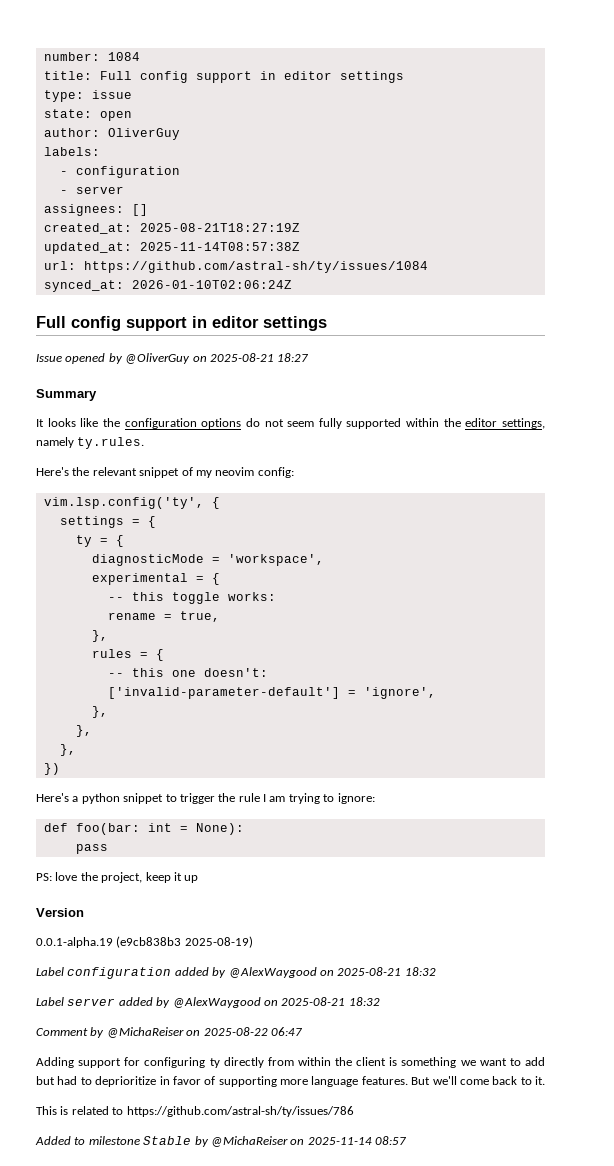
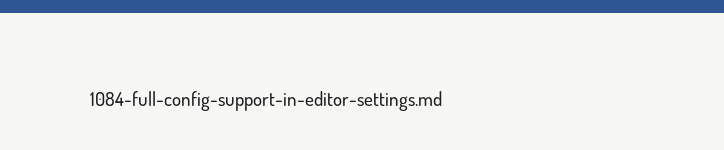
- number: 1084
- title: Full config support in editor settings
- type: issue
- state: open
- author: OliverGuy
- labels:
- - configuration
- - server
- assignees: []
- created_at: 2025-08-21T18:27:19Z
- updated_at: 2025-11-14T08:57:38Z
- url: https://github.com/astral-sh/ty/issues/1084
- synced_at: 2026-01-10T02:06:24Z
- Full config support in editor settings
- Issue opened by @OliverGuy on 2025-08-21 18:27
- Summary
- It looks like the configuration options do not seem fully supported within the editor settings, namely ty.rules.
- Here's the relevant snippet of my neovim config:
- vim.lsp.config('ty', {
- settings = {
- ty = {
- diagnosticMode = 'workspace',
- experimental = {
- -- this toggle works:
- rename = true,
- },
- rules = {
- -- this one doesn't:
- ['invalid-parameter-default'] = 'ignore',
- },
- },
- },
- })
- Here's a python snippet to trigger the rule I am trying to ignore:
- def foo(bar: int = None):
- pass
- PS: love the project, keep it up
- Version
- 0.0.1-alpha.19 (e9cb838b3 2025-08-19)
- Label configuration added by @AlexWaygood on 2025-08-21 18:32
- Label server added by @AlexWaygood on 2025-08-21 18:32
- Comment by @MichaReiser on 2025-08-22 06:47
- Adding support for configuring ty directly from within the client is something we want to add but had to deprioritize in favor of supporting more language features. But we'll come back to it.
- This is related to https://github.com/astral-sh/ty/issues/786
- Added to milestone Stable by @MichaReiser on 2025-11-14 08:57
+ 1084-full-config-support-in-editor-settings.md

